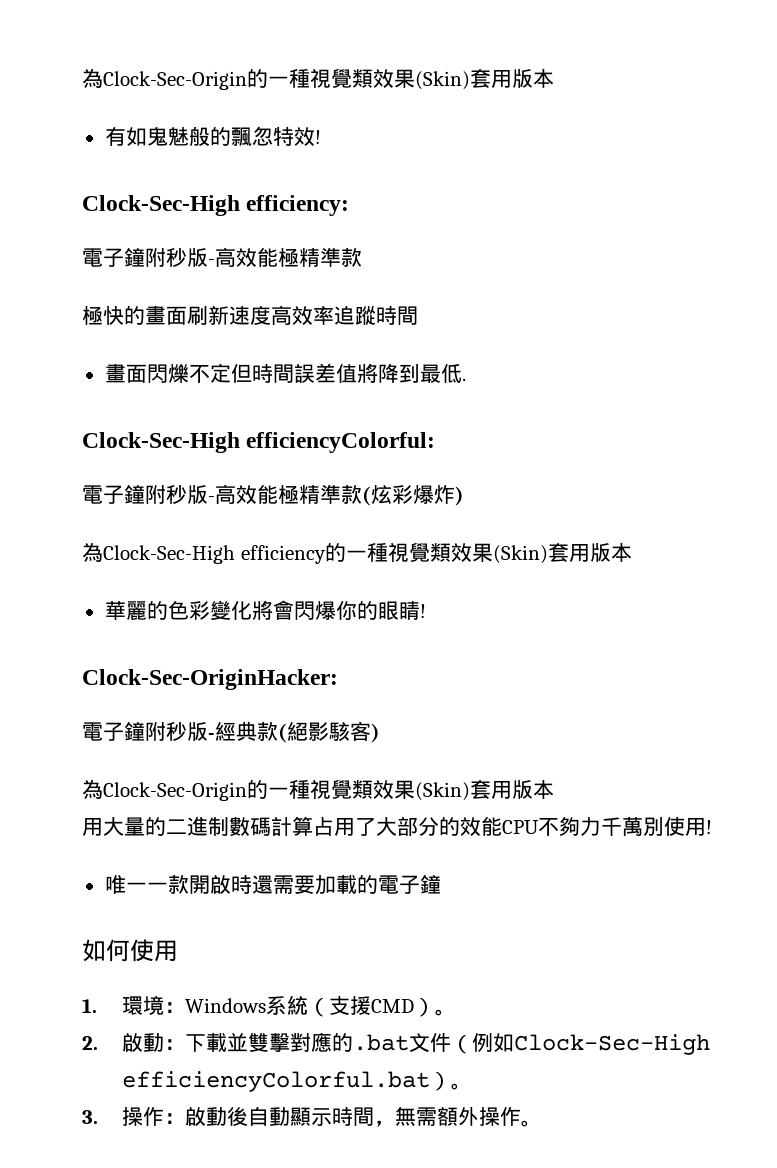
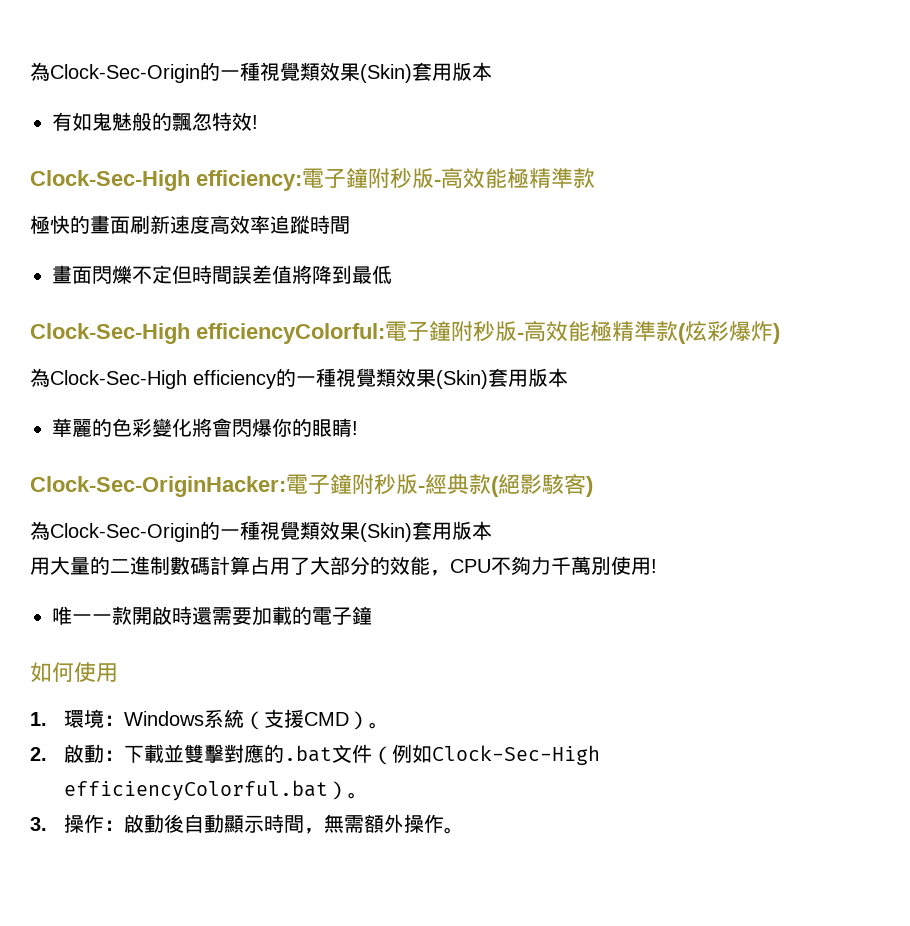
- Clock-Sec-High efficiency:
- 電子鐘附秒版-高效能極精準款
+ Clock-Sec-High efficiency:電子鐘附秒版-高效能極精準款
- 畫面閃爍不定但時間誤差值將降到最低.
+ 畫面閃爍不定但時間誤差值將降到最低
- Clock-Sec-High efficiencyColorful:
- 電子鐘附秒版-高效能極精準款(炫彩爆炸)
+ Clock-Sec-High efficiencyColorful:電子鐘附秒版-高效能極精準款(炫彩爆炸)
- Clock-Sec-OriginHacker:
- 電子鐘附秒版-經典款(絕影駭客)
+ Clock-Sec-OriginHacker:電子鐘附秒版-經典款(絕影駭客)
- 用大量的二進制數碼計算占用了大部分的效能CPU不夠力千萬別使用!
+ 用大量的二進制數碼計算占用了大部分的效能，CPU不夠力千萬別使用!

